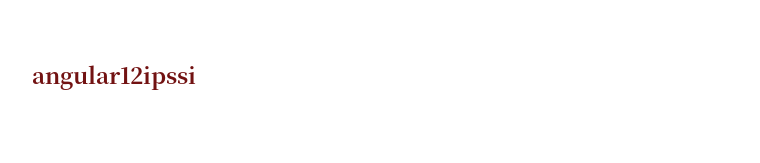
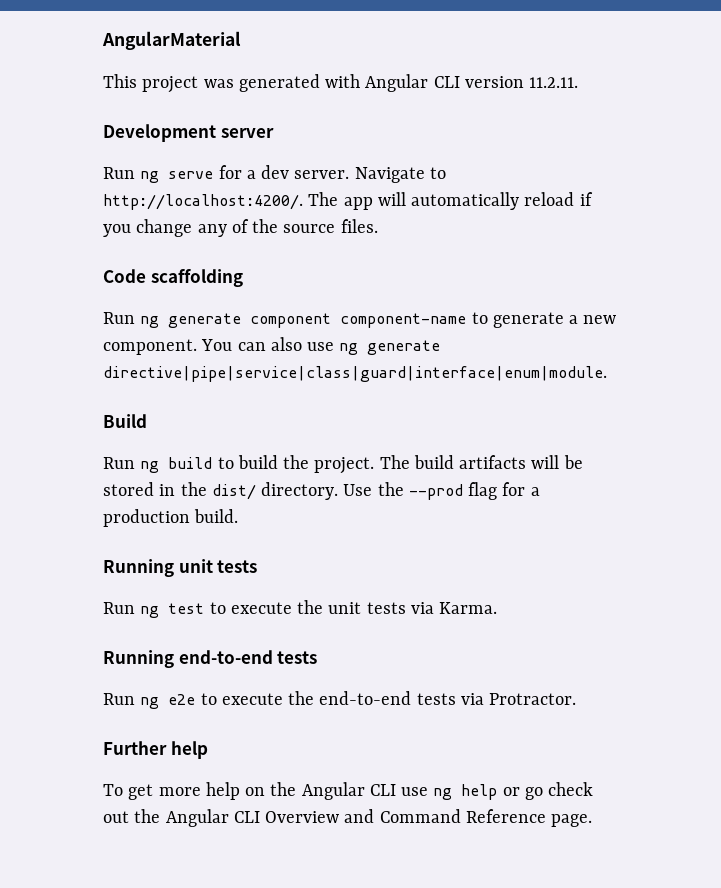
- angular12ipssi
+ AngularMaterial
+ This project was generated with Angular CLI version 11.2.11.
+ Development server
+ Run ng serve for a dev server. Navigate to http://localhost:4200/. The app will automatically reload if you change any of the source files.
+ Code scaffolding
+ Run ng generate component component-name to generate a new component. You can also use ng generate directive|pipe|service|class|guard|interface|enum|module.
+ Build
+ Run ng build to build the project. The build artifacts will be stored in the dist/ directory. Use the --prod flag for a production build.
+ Running unit tests
+ Run ng test to execute the unit tests via Karma.
+ Running end-to-end tests
+ Run ng e2e to execute the end-to-end tests via Protractor.
+ Further help
+ To get more help on the Angular CLI use ng help or go check out the Angular CLI Overview and Command Reference page.

